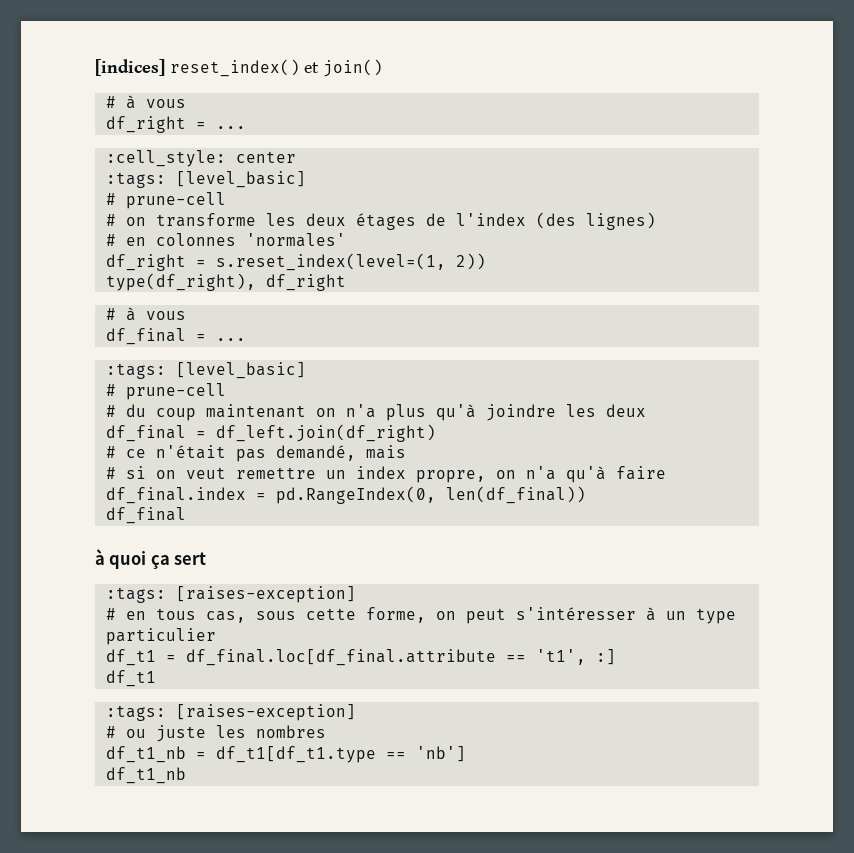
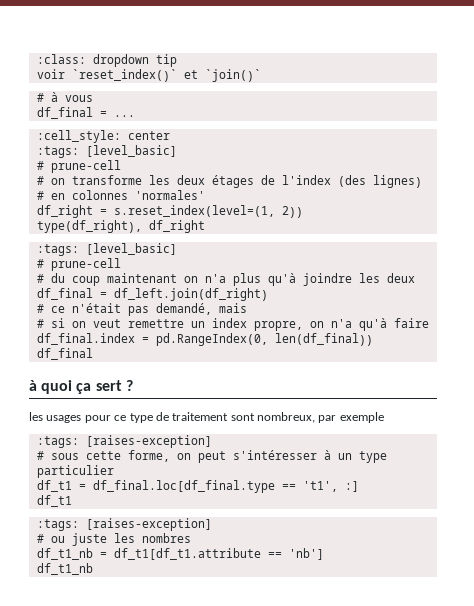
- [indices] reset_index() et join()
+ :class: dropdown tip
+ voir `reset_index()` et `join()`
  # à vous
- df_right = ...
+ df_final = ...
  type(df_right), df_right
- # à vous
- df_final = ...
- à quoi ça sert
+ à quoi ça sert ?
+ les usages pour ce type de traitement sont nombreux, par exemple
  :tags: [raises-exception]
- # en tous cas, sous cette forme, on peut s'intéresser à un type particulier
+ # sous cette forme, on peut s'intéresser à un type particulier
- df_t1 = df_final.loc[df_final.attribute == 't1', :]
+ df_t1 = df_final.loc[df_final.type == 't1', :]
- df_t1_nb = df_t1[df_t1.type == 'nb']
+ df_t1_nb = df_t1[df_t1.attribute == 'nb']

